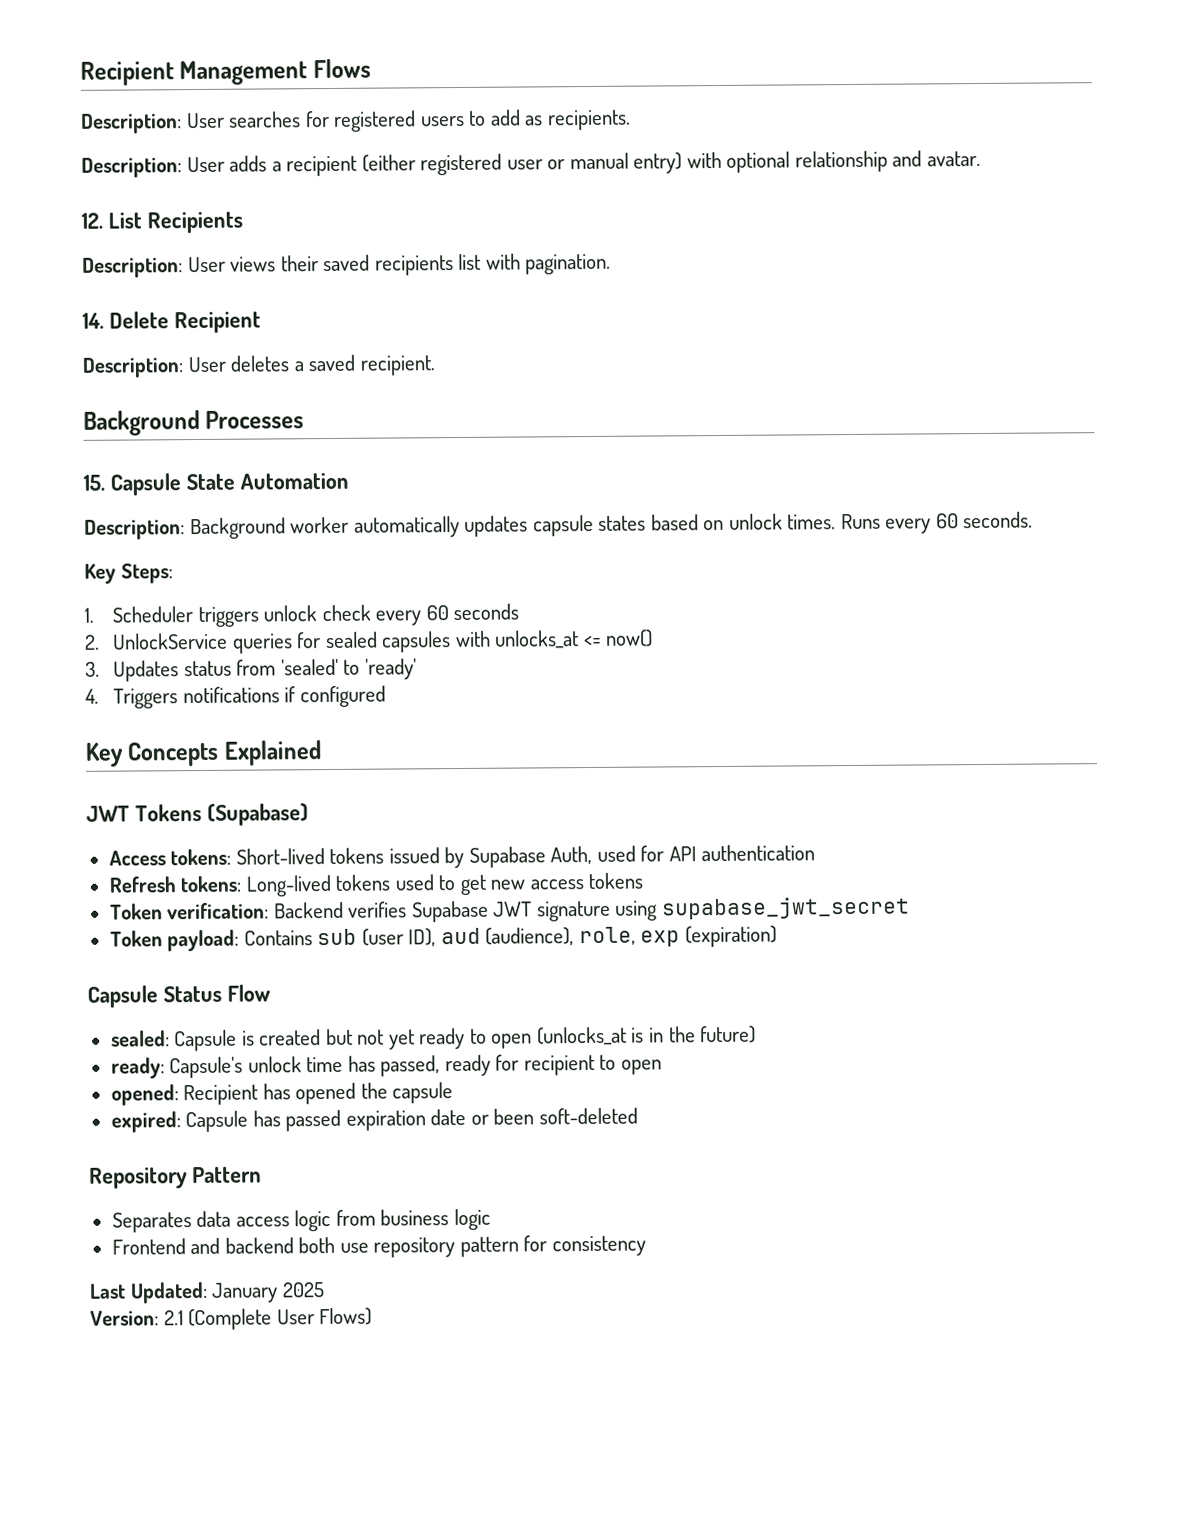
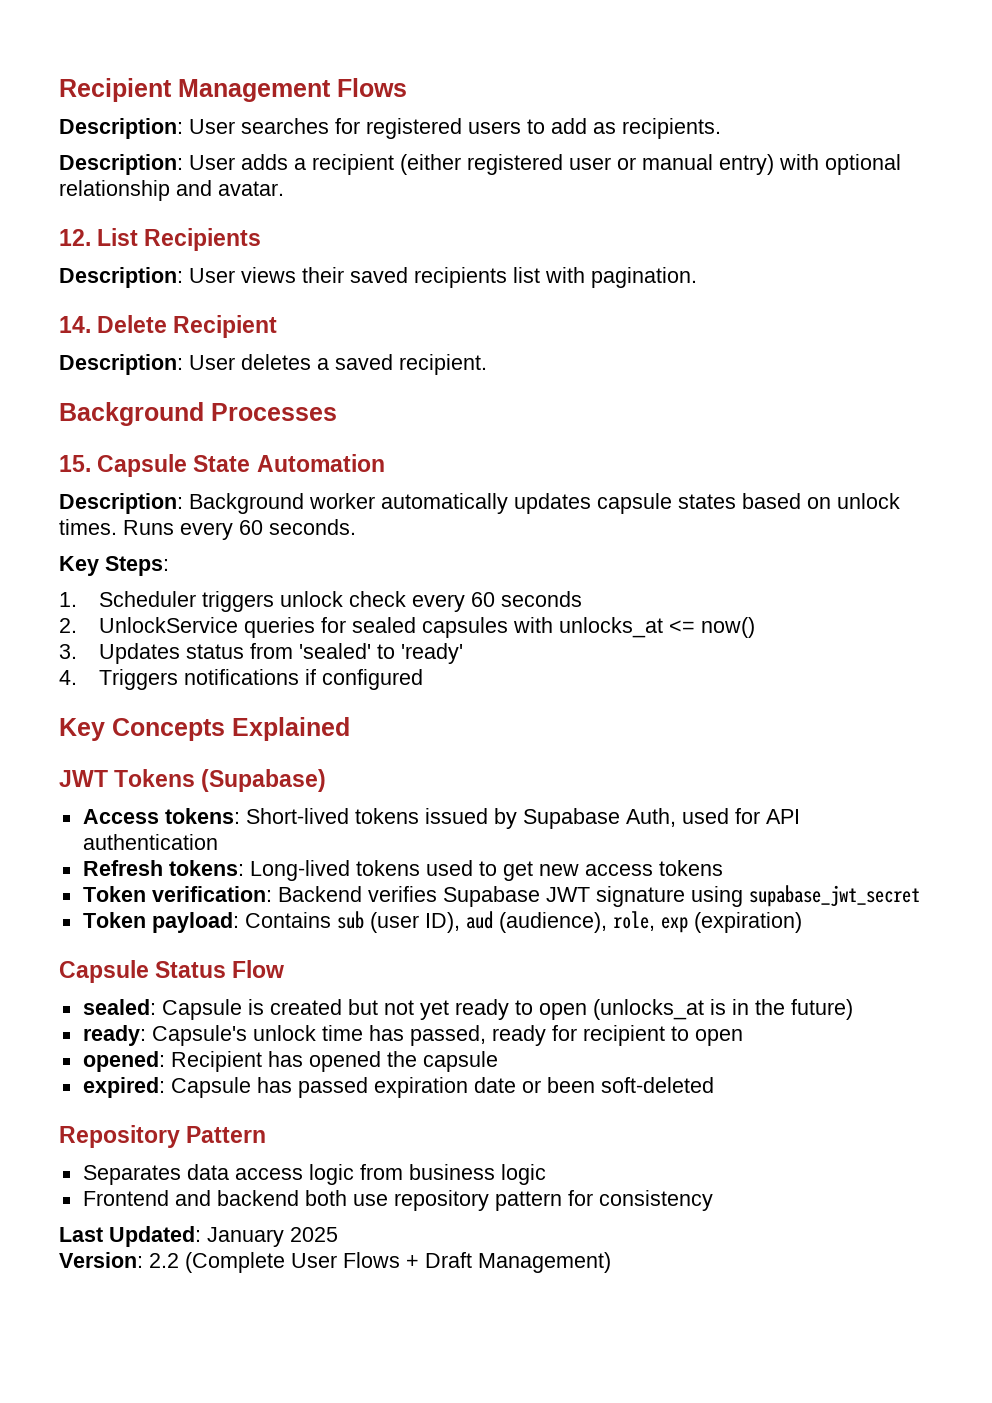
- Version: 2.1 (Complete User Flows)
+ Version: 2.2 (Complete User Flows + Draft Management)

